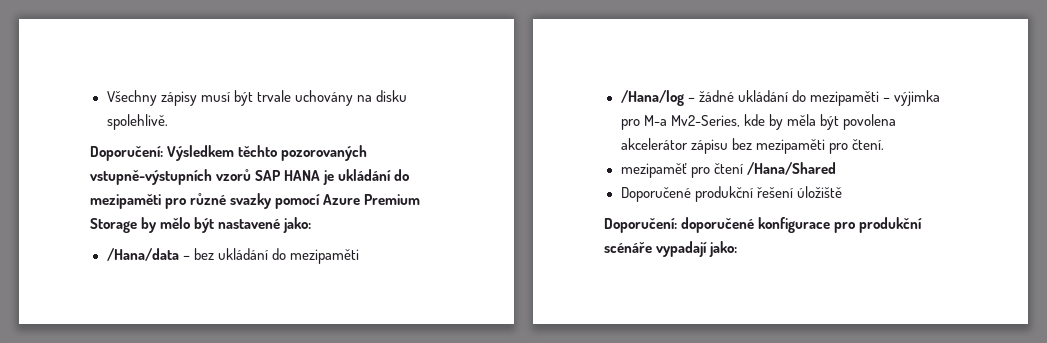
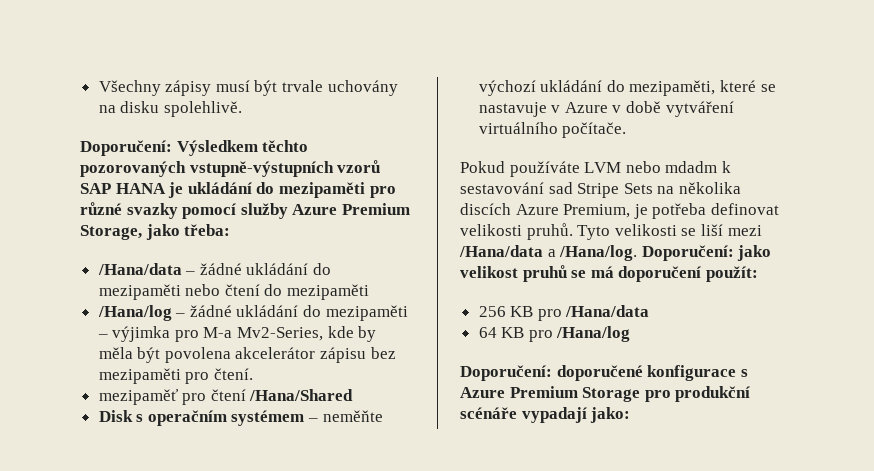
- Doporučení: Výsledkem těchto pozorovaných vstupně-výstupních vzorů SAP HANA je ukládání do mezipaměti pro různé svazky pomocí Azure Premium Storage by mělo být nastavené jako:
+ Doporučení: Výsledkem těchto pozorovaných vstupně-výstupních vzorů SAP HANA je ukládání do mezipaměti pro různé svazky pomocí služby Azure Premium Storage, jako třeba:
- /Hana/data – bez ukládání do mezipaměti
+ /Hana/data – žádné ukládání do mezipaměti nebo čtení do mezipaměti
- Doporučené produkční řešení úložiště
+ Disk s operačním systémem – neměňte výchozí ukládání do mezipaměti, které se nastavuje v Azure v době vytváření virtuálního počítače.
+ Pokud používáte LVM nebo mdadm k sestavování sad Stripe Sets na několika discích Azure Premium, je potřeba definovat velikosti pruhů. Tyto velikosti se liší mezi /Hana/data a /Hana/log. Doporučení: jako velikost pruhů se má doporučení použít:
+ 256 KB pro /Hana/data
+ 64 KB pro /Hana/log
- Doporučení: doporučené konfigurace pro produkční scénáře vypadají jako:
+ Doporučení: doporučené konfigurace s Azure Premium Storage pro produkční scénáře vypadají jako:

